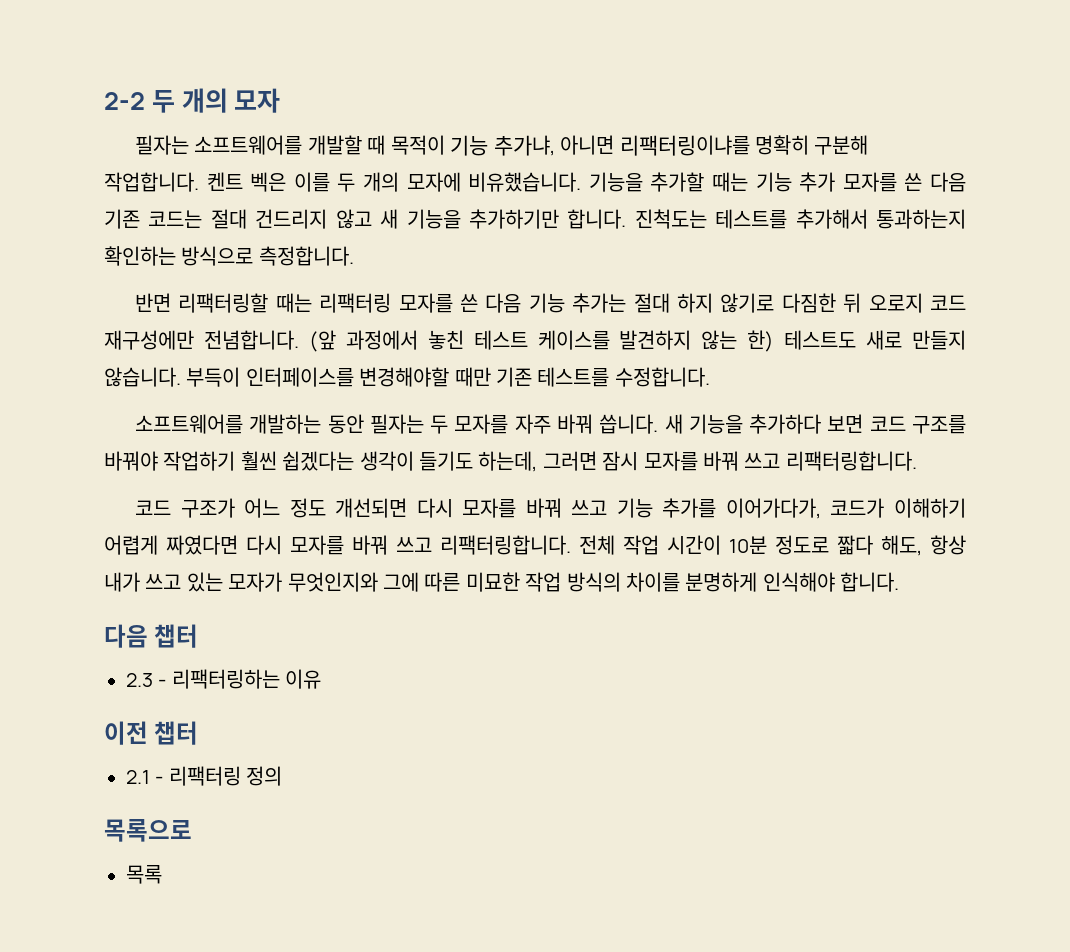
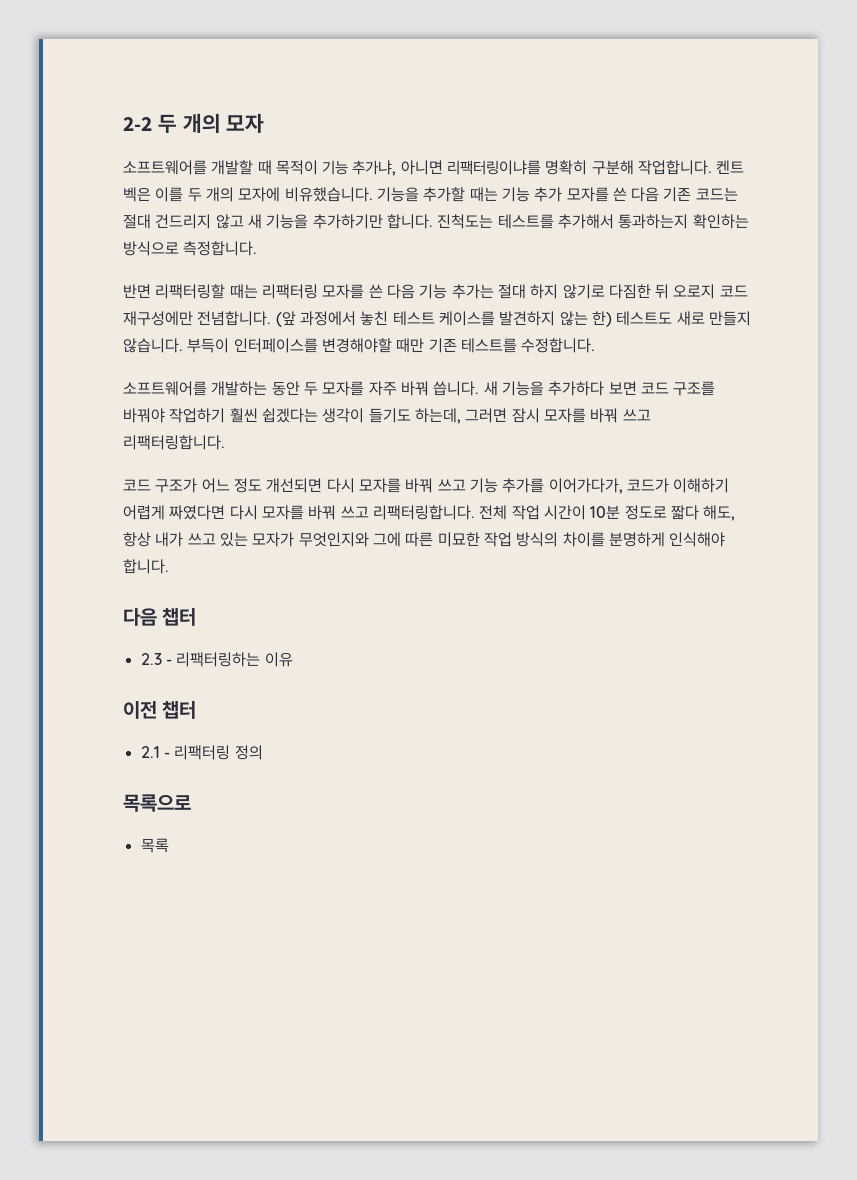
- 필자는 소프트웨어를 개발할 때 목적이 기능 추가냐, 아니면 리팩터링이냐를 명확히 구분해 작업합니다.
+ 소프트웨어를 개발할 때 목적이 기능 추가냐, 아니면 리팩터링이냐를 명확히 구분해 작업합니다.
- 소프트웨어를 개발하는 동안 필자는 두 모자를 자주 바꿔 씁니다.
+ 소프트웨어를 개발하는 동안 두 모자를 자주 바꿔 씁니다.

